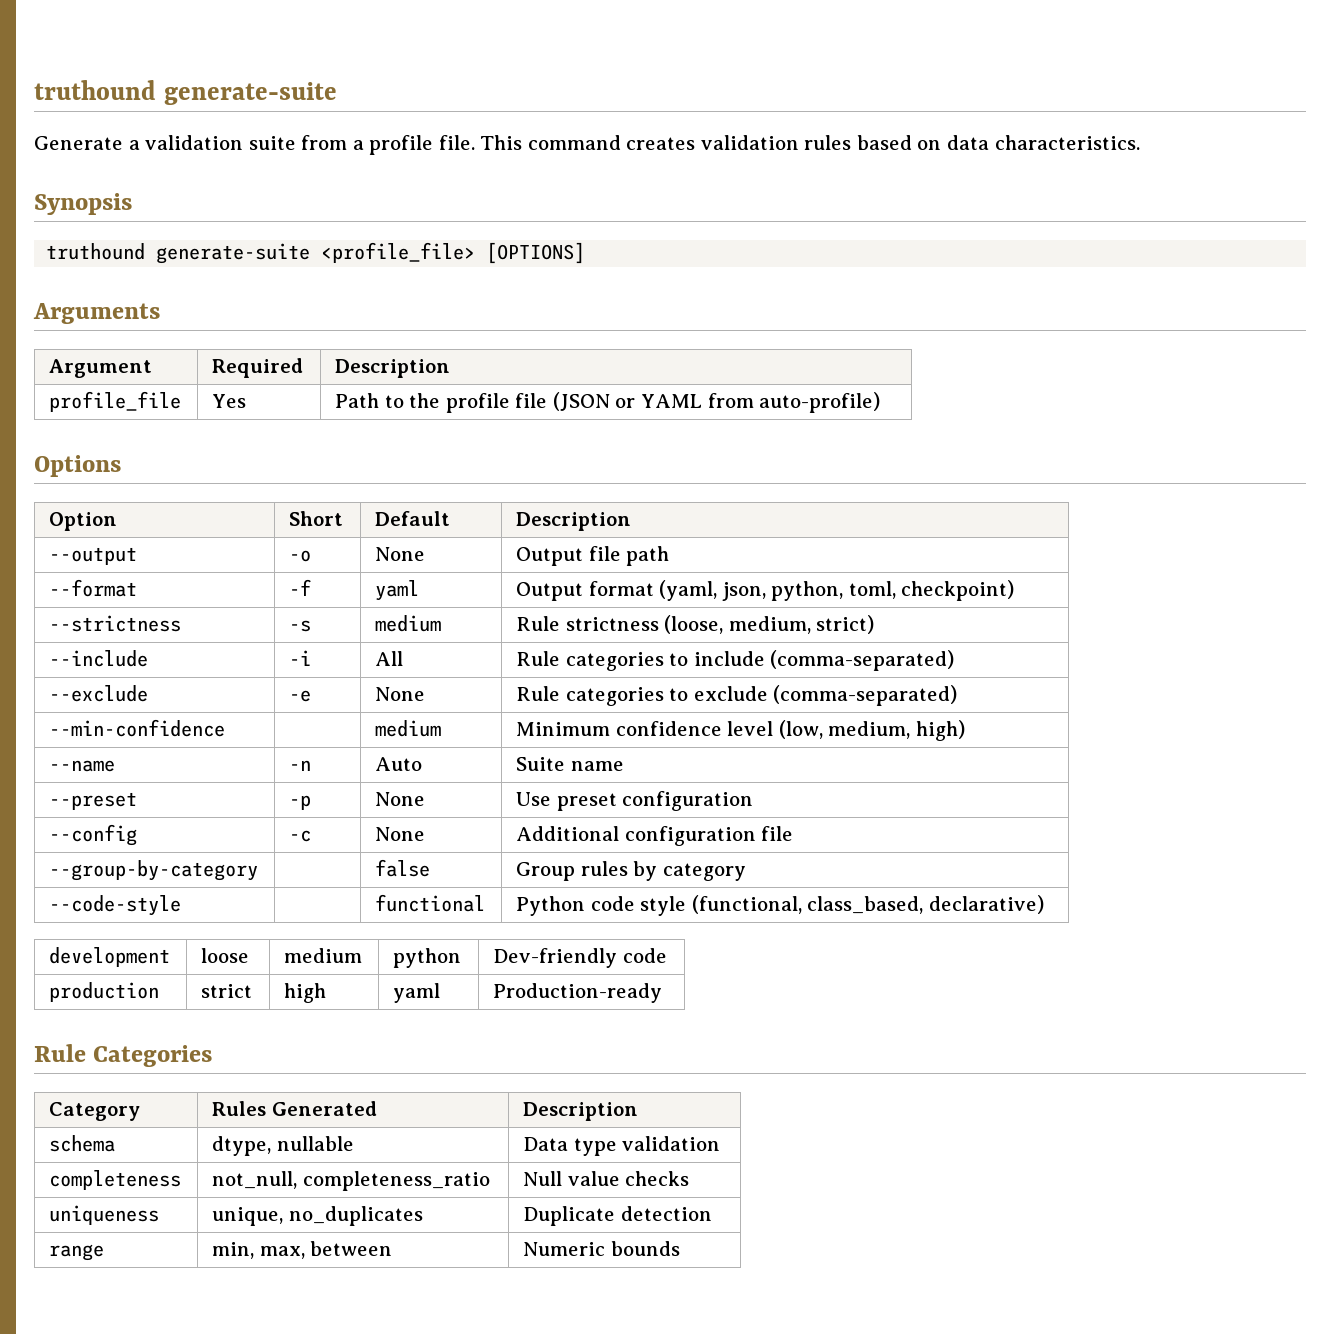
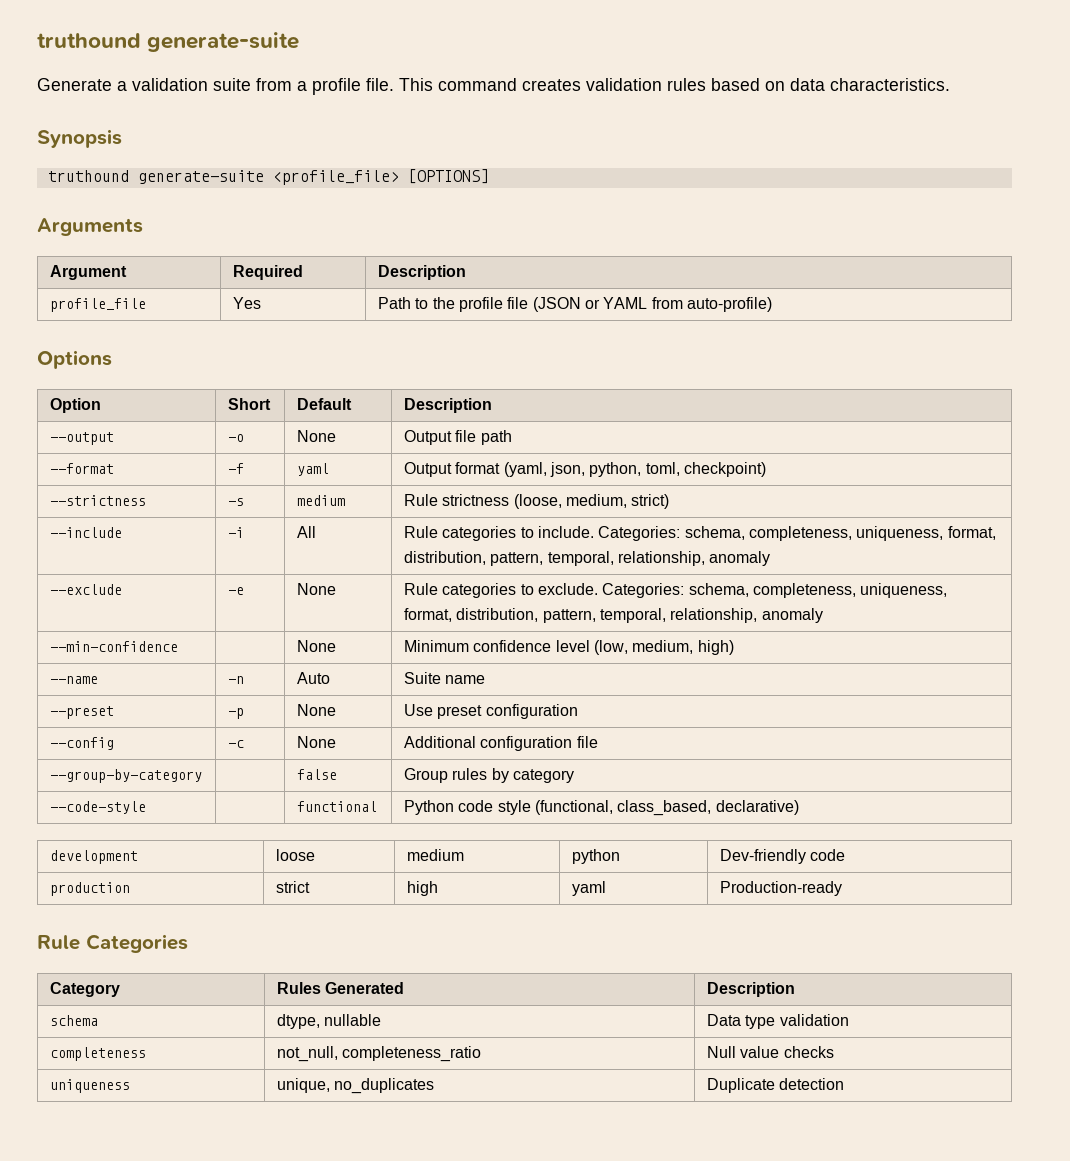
- --include | -i | All | Rule categories to include (comma-separated)
+ --include | -i | All | Rule categories to include. Categories: schema, completeness, uniqueness, format, distribution, pattern, temporal, relationship, anomaly
- --exclude | -e | None | Rule categories to exclude (comma-separated)
+ --exclude | -e | None | Rule categories to exclude. Categories: schema, completeness, uniqueness, format, distribution, pattern, temporal, relationship, anomaly
- --min-confidence | | medium | Minimum confidence level (low, medium, high)
+ --min-confidence | | None | Minimum confidence level (low, medium, high)
- range | min, max, between | Numeric bounds

